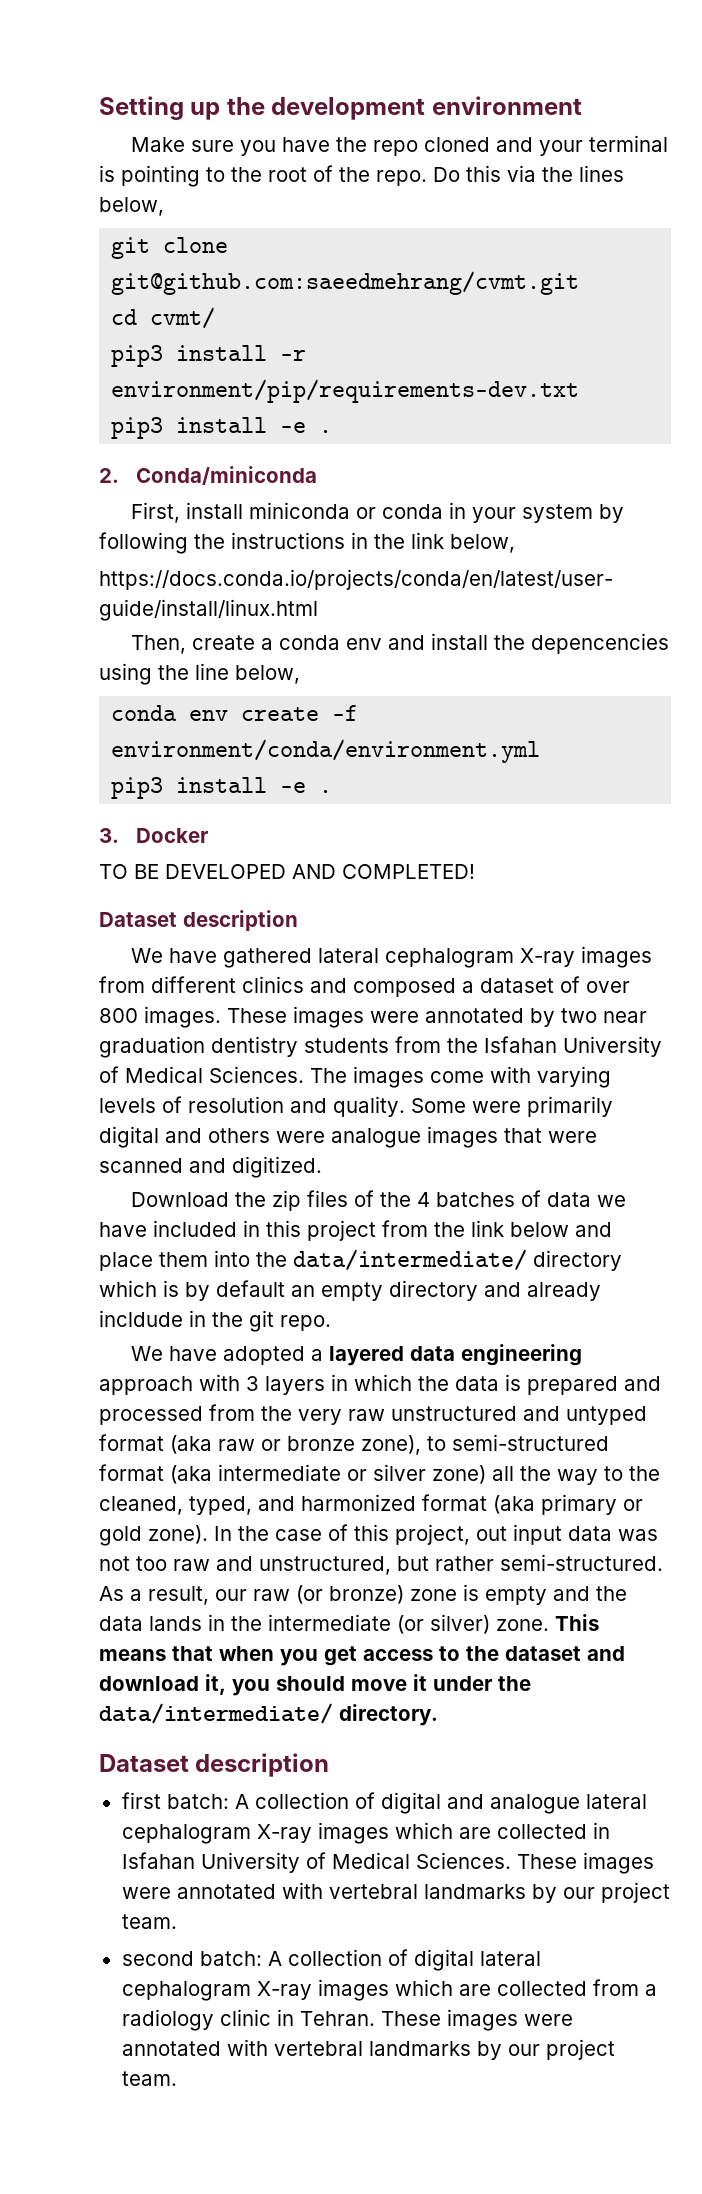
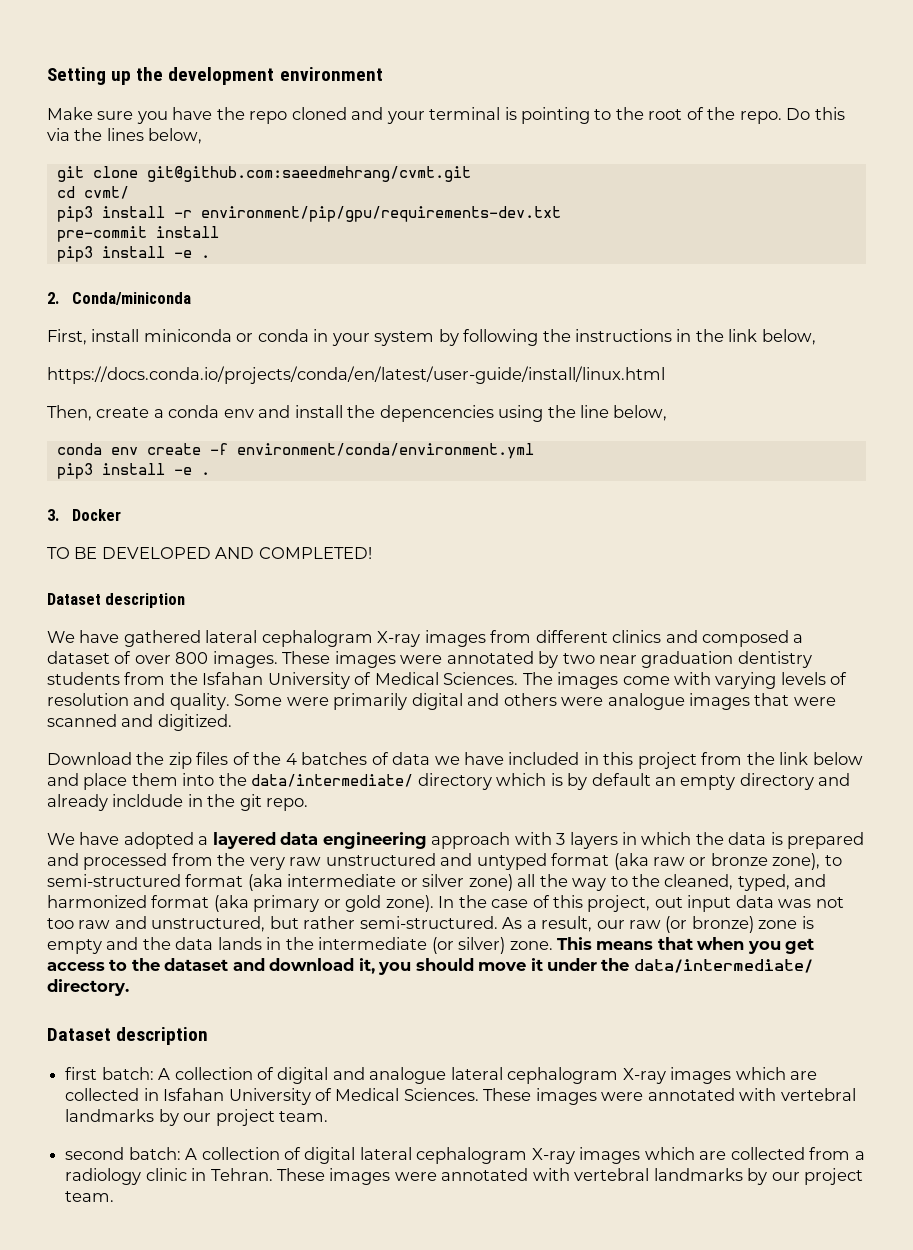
- pip3 install -r environment/pip/requirements-dev.txt
+ pip3 install -r environment/pip/gpu/requirements-dev.txt
+ pre-commit install

